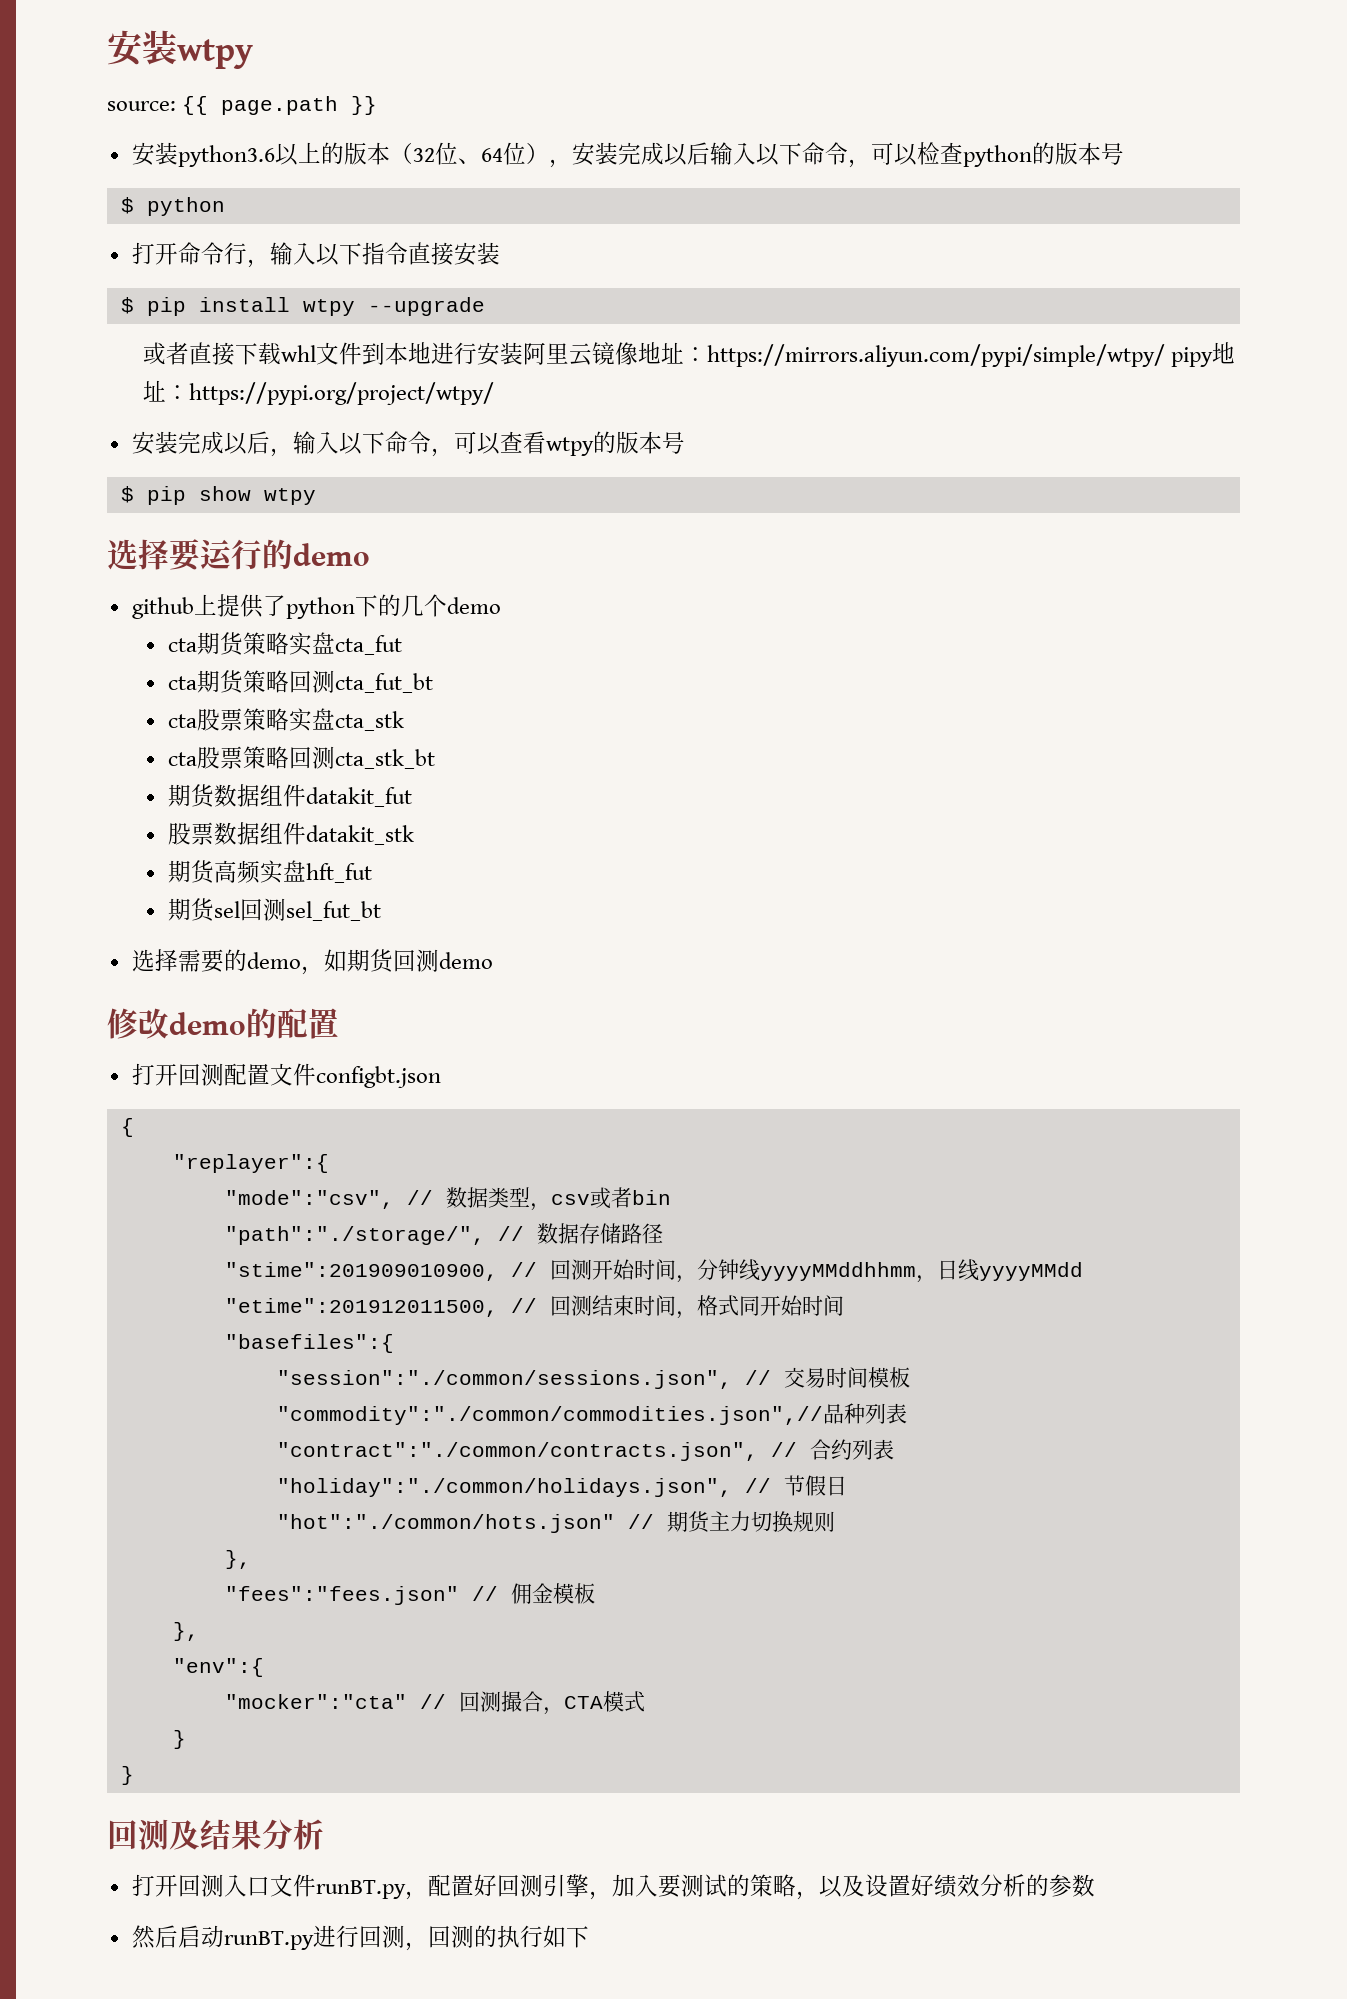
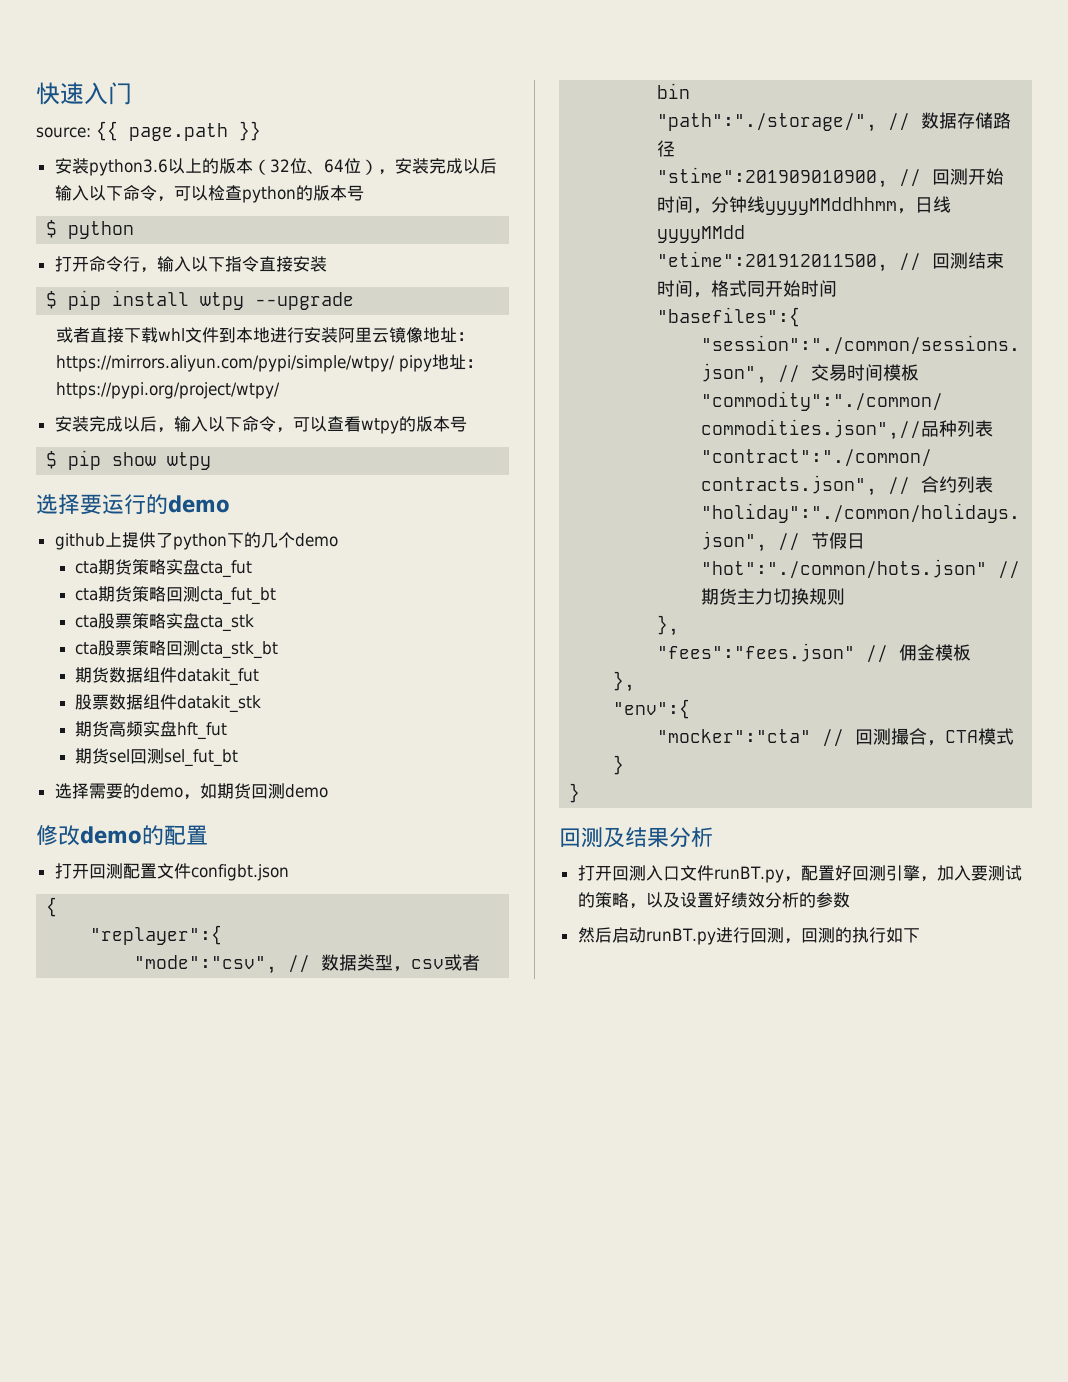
- 安装wtpy
+ 快速入门

